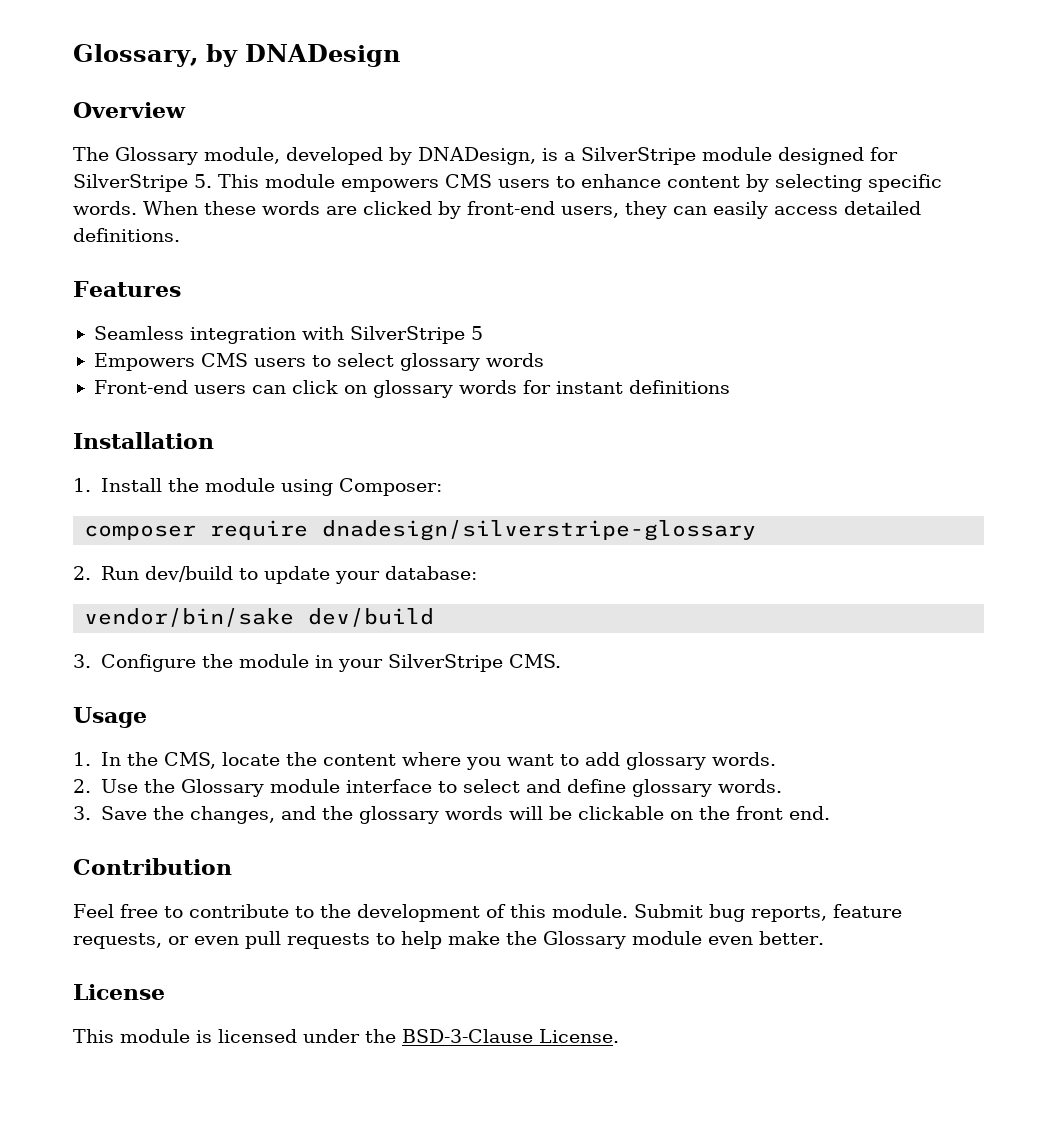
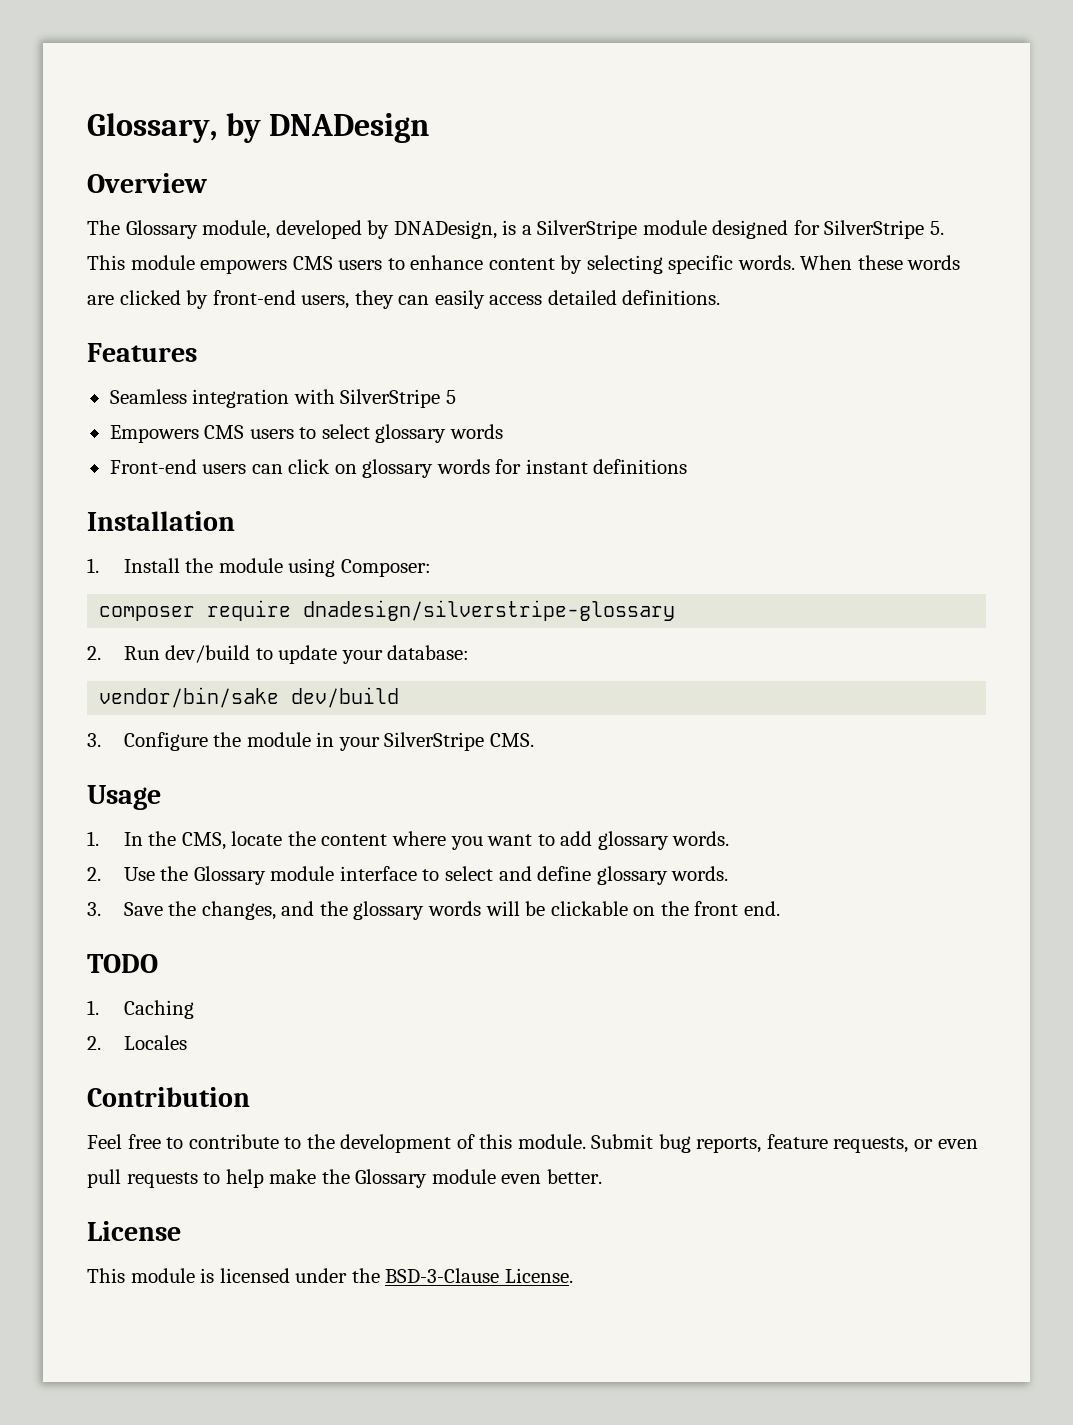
+ TODO
+ 1. Caching
+ 2. Locales

